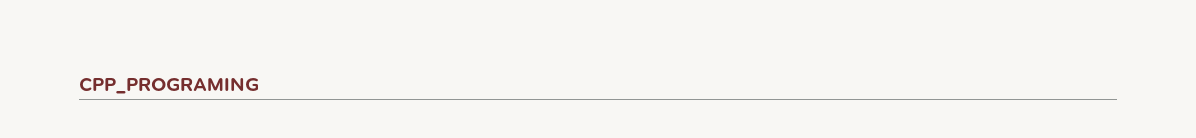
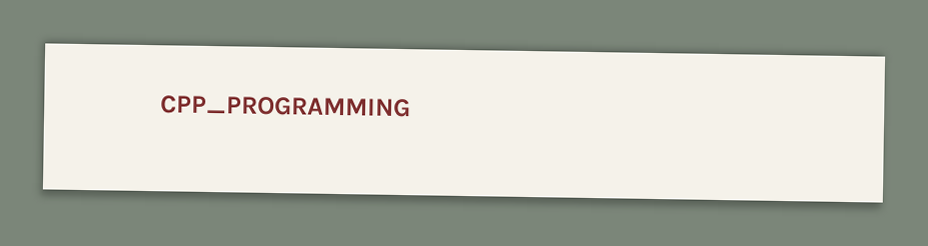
- CPP_PROGRAMING
+ CPP_PROGRAMMING

